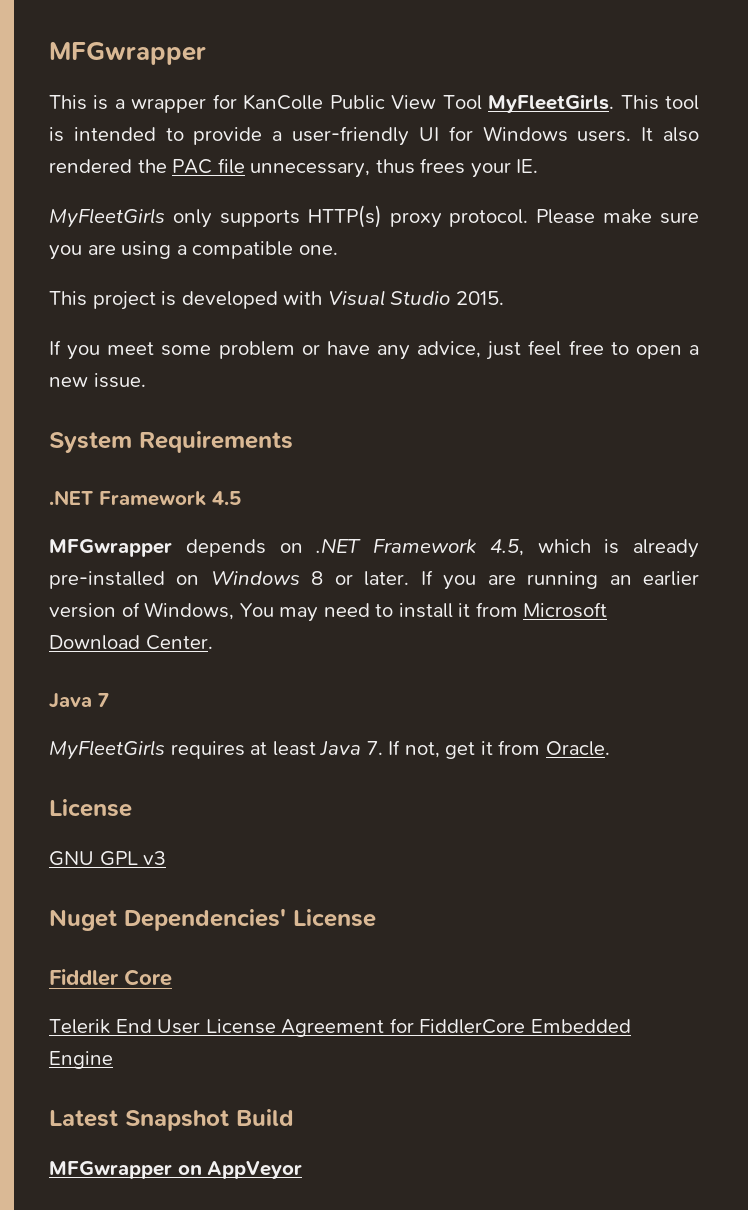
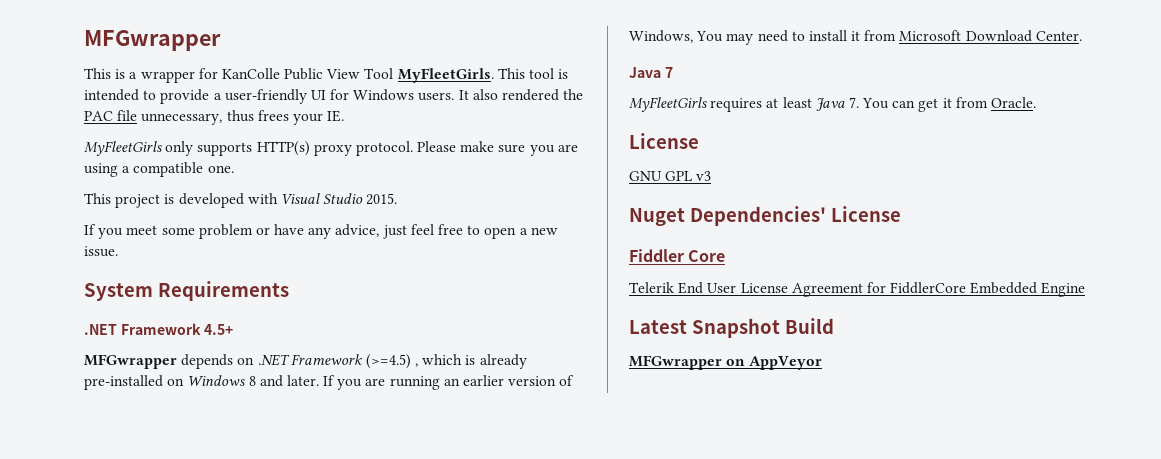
- .NET Framework 4.5
+ .NET Framework 4.5+
- MFGwrapper depends on .NET Framework 4.5, which is already pre-installed on Windows 8 or later.
+ MFGwrapper depends on .NET Framework (>=4.5) , which is already pre-installed on Windows 8 and later.
- MyFleetGirls requires at least Java 7. If not, get it from Oracle.
+ MyFleetGirls requires at least Java 7. You can get it from Oracle.

